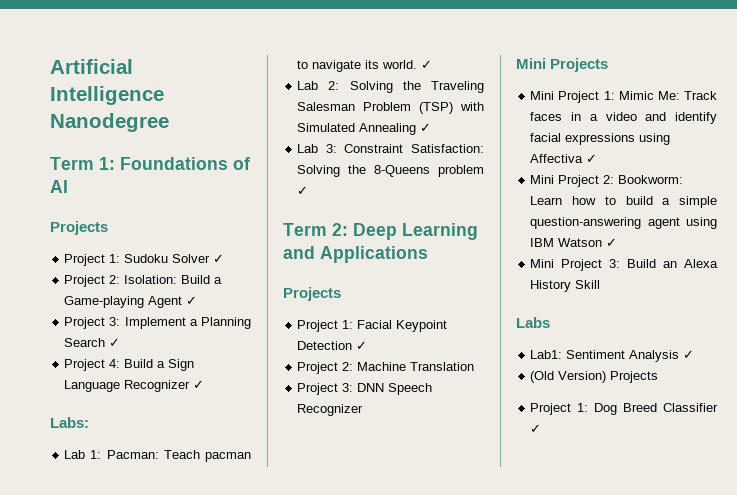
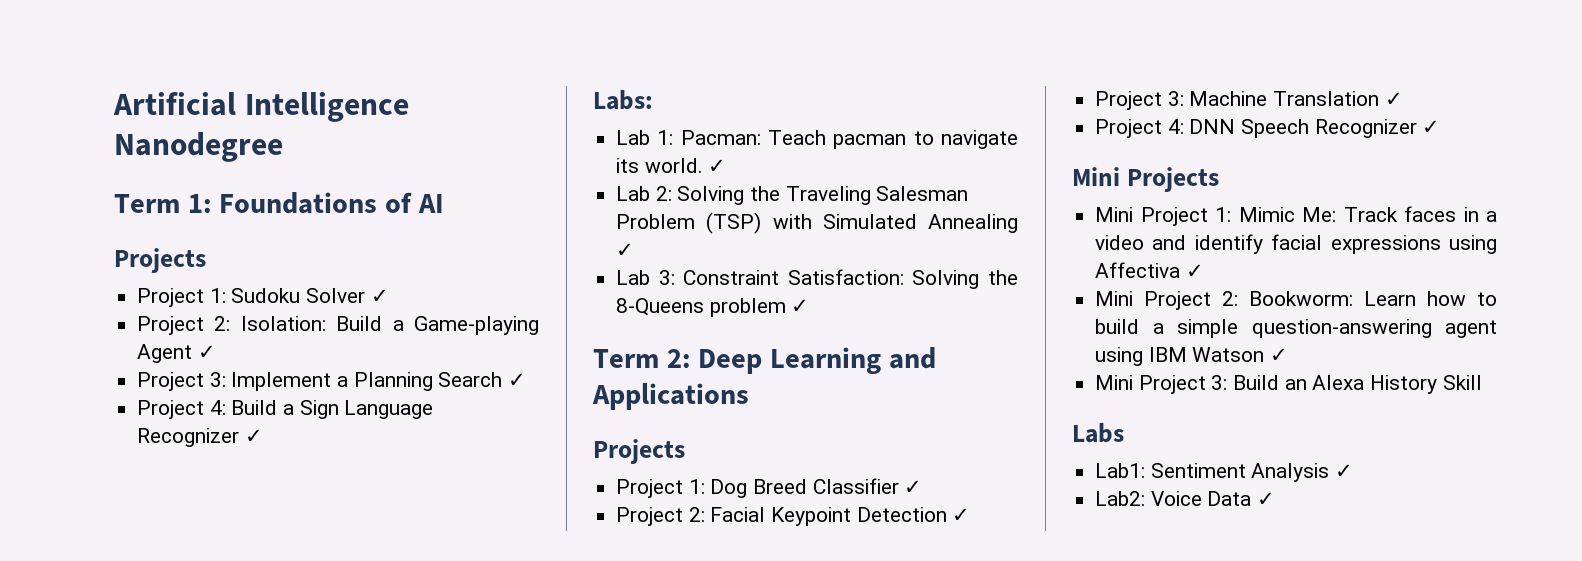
- Project 1: Facial Keypoint Detection ✓
+ Project 1: Dog Breed Classifier ✓
+ Project 2: Facial Keypoint Detection ✓
- Project 2: Machine Translation
- Project 3: DNN Speech Recognizer
+ Project 3: Machine Translation ✓
+ Project 4: DNN Speech Recognizer ✓
- (Old Version) Projects
- Project 1: Dog Breed Classifier ✓
+ Lab2: Voice Data ✓

